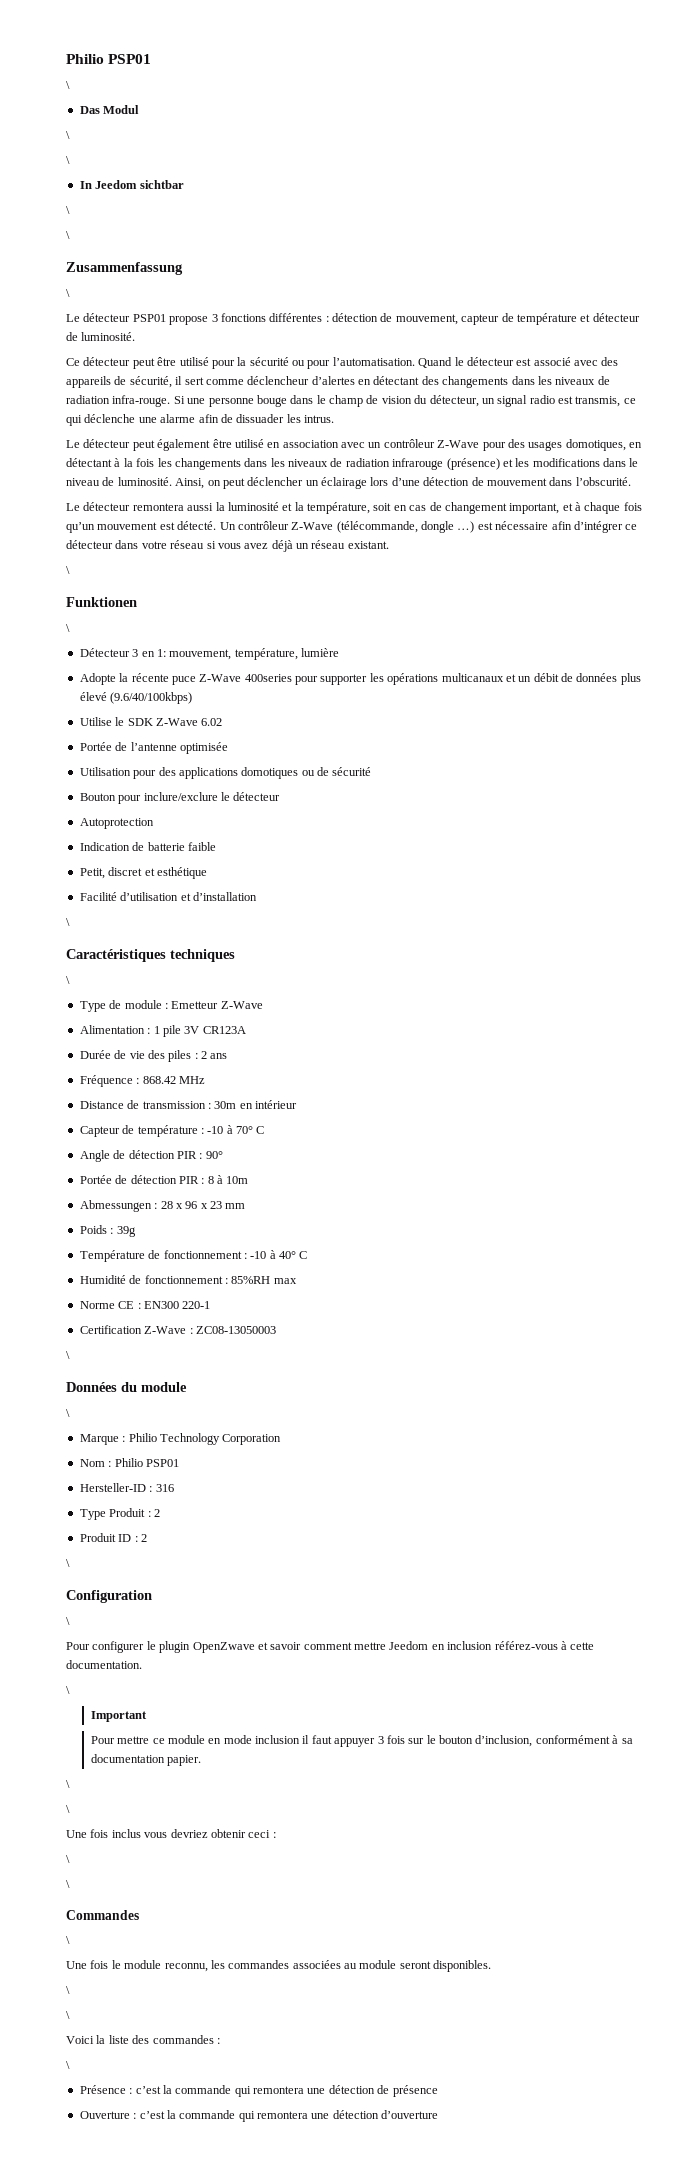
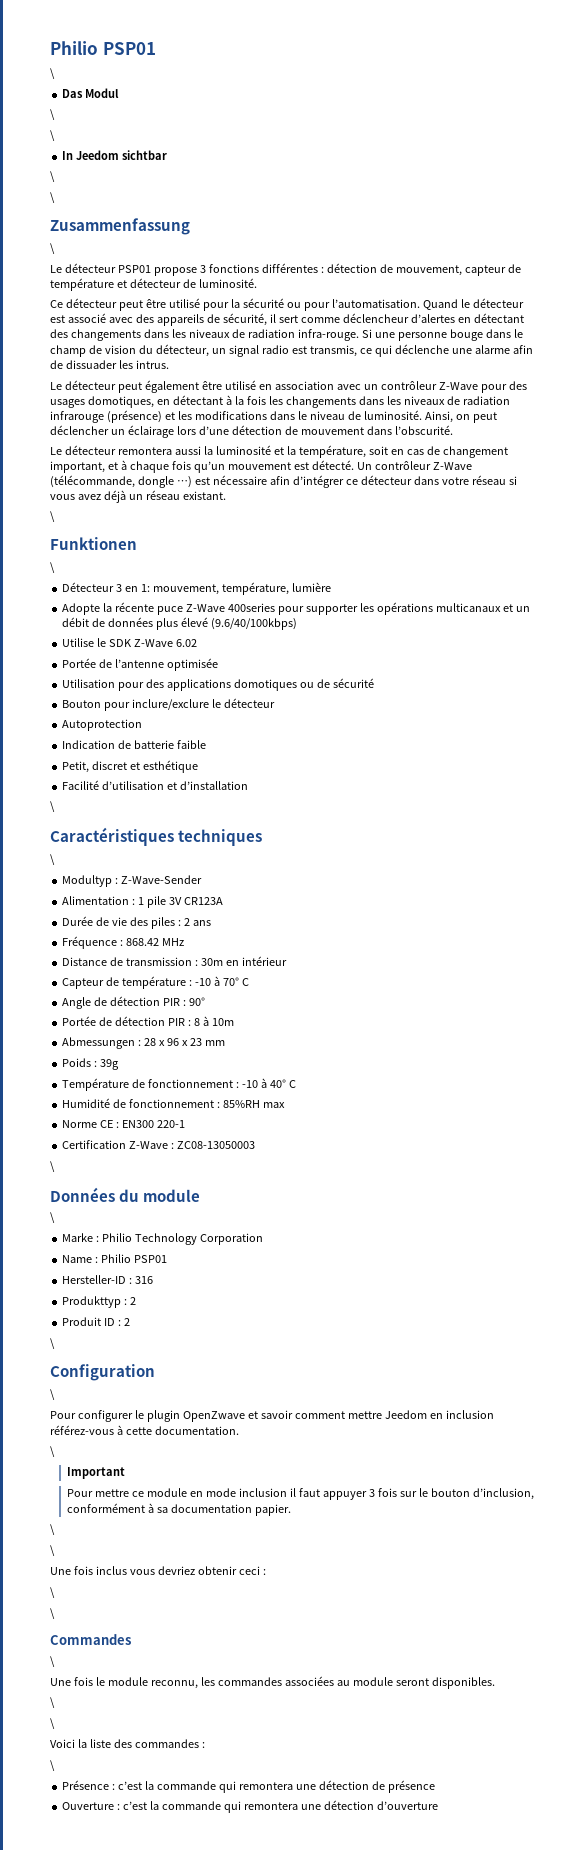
- Type de module : Emetteur Z-Wave
+ Modultyp : Z-Wave-Sender
- Marque : Philio Technology Corporation
+ Marke : Philio Technology Corporation
- Nom : Philio PSP01
+ Name : Philio PSP01
- Type Produit : 2
+ Produkttyp : 2

